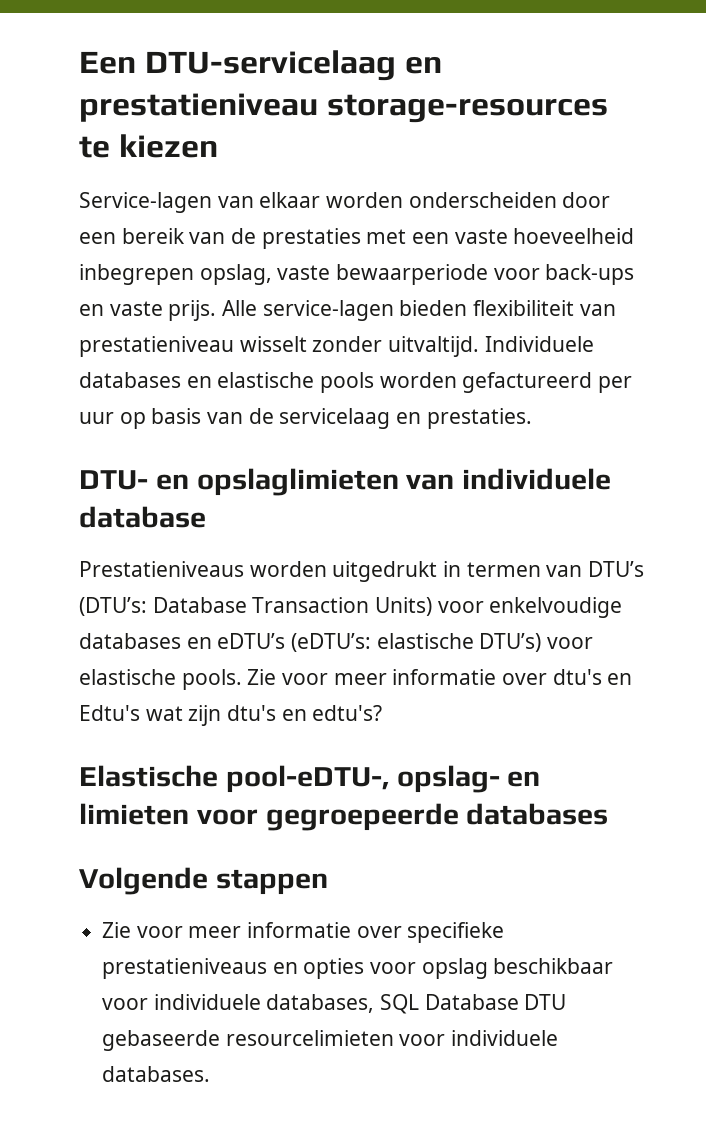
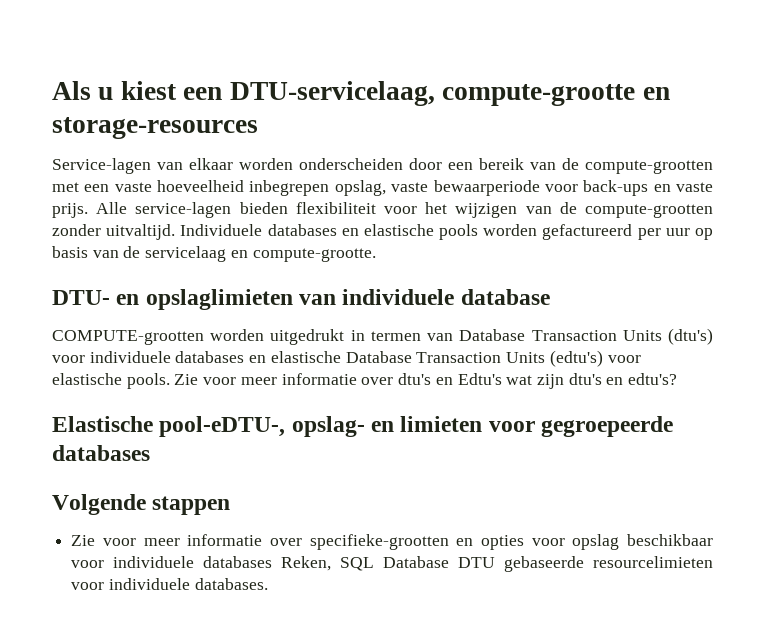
- Een DTU-servicelaag en prestatieniveau storage-resources te kiezen
+ Als u kiest een DTU-servicelaag, compute-grootte en storage-resources
- Service-lagen van elkaar worden onderscheiden door een bereik van de prestaties met een vaste hoeveelheid inbegrepen opslag, vaste bewaarperiode voor back-ups en vaste prijs.
+ Service-lagen van elkaar worden onderscheiden door een bereik van de compute-grootten met een vaste hoeveelheid inbegrepen opslag, vaste bewaarperiode voor back-ups en vaste prijs.
- Alle service-lagen bieden flexibiliteit van prestatieniveau wisselt zonder uitvaltijd.
+ Alle service-lagen bieden flexibiliteit voor het wijzigen van de compute-grootten zonder uitvaltijd.
- Individuele databases en elastische pools worden gefactureerd per uur op basis van de servicelaag en prestaties.
+ Individuele databases en elastische pools worden gefactureerd per uur op basis van de servicelaag en compute-grootte.
- Prestatieniveaus worden uitgedrukt in termen van DTU’s (DTU’s: Database Transaction Units) voor enkelvoudige databases en eDTU’s (eDTU’s: elastische DTU’s) voor elastische pools.
+ COMPUTE-grootten worden uitgedrukt in termen van Database Transaction Units (dtu's) voor individuele databases en elastische Database Transaction Units (edtu's) voor elastische pools.
- Zie voor meer informatie over specifieke prestatieniveaus en opties voor opslag beschikbaar voor individuele databases, SQL Database DTU gebaseerde resourcelimieten voor individuele databases.
+ Zie voor meer informatie over specifieke-grootten en opties voor opslag beschikbaar voor individuele databases Reken, SQL Database DTU gebaseerde resourcelimieten voor individuele databases.

